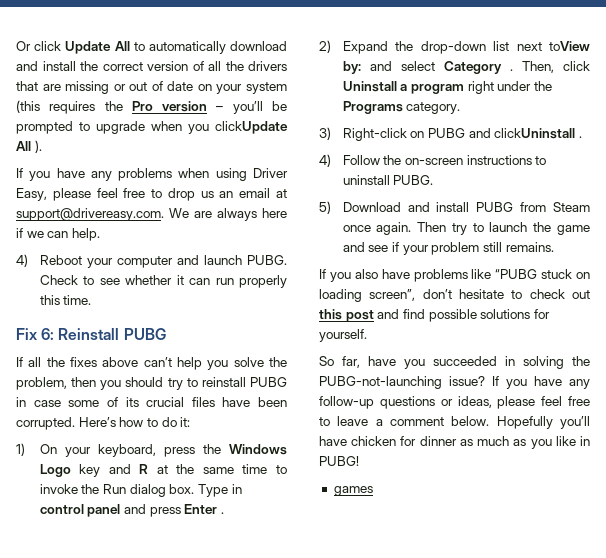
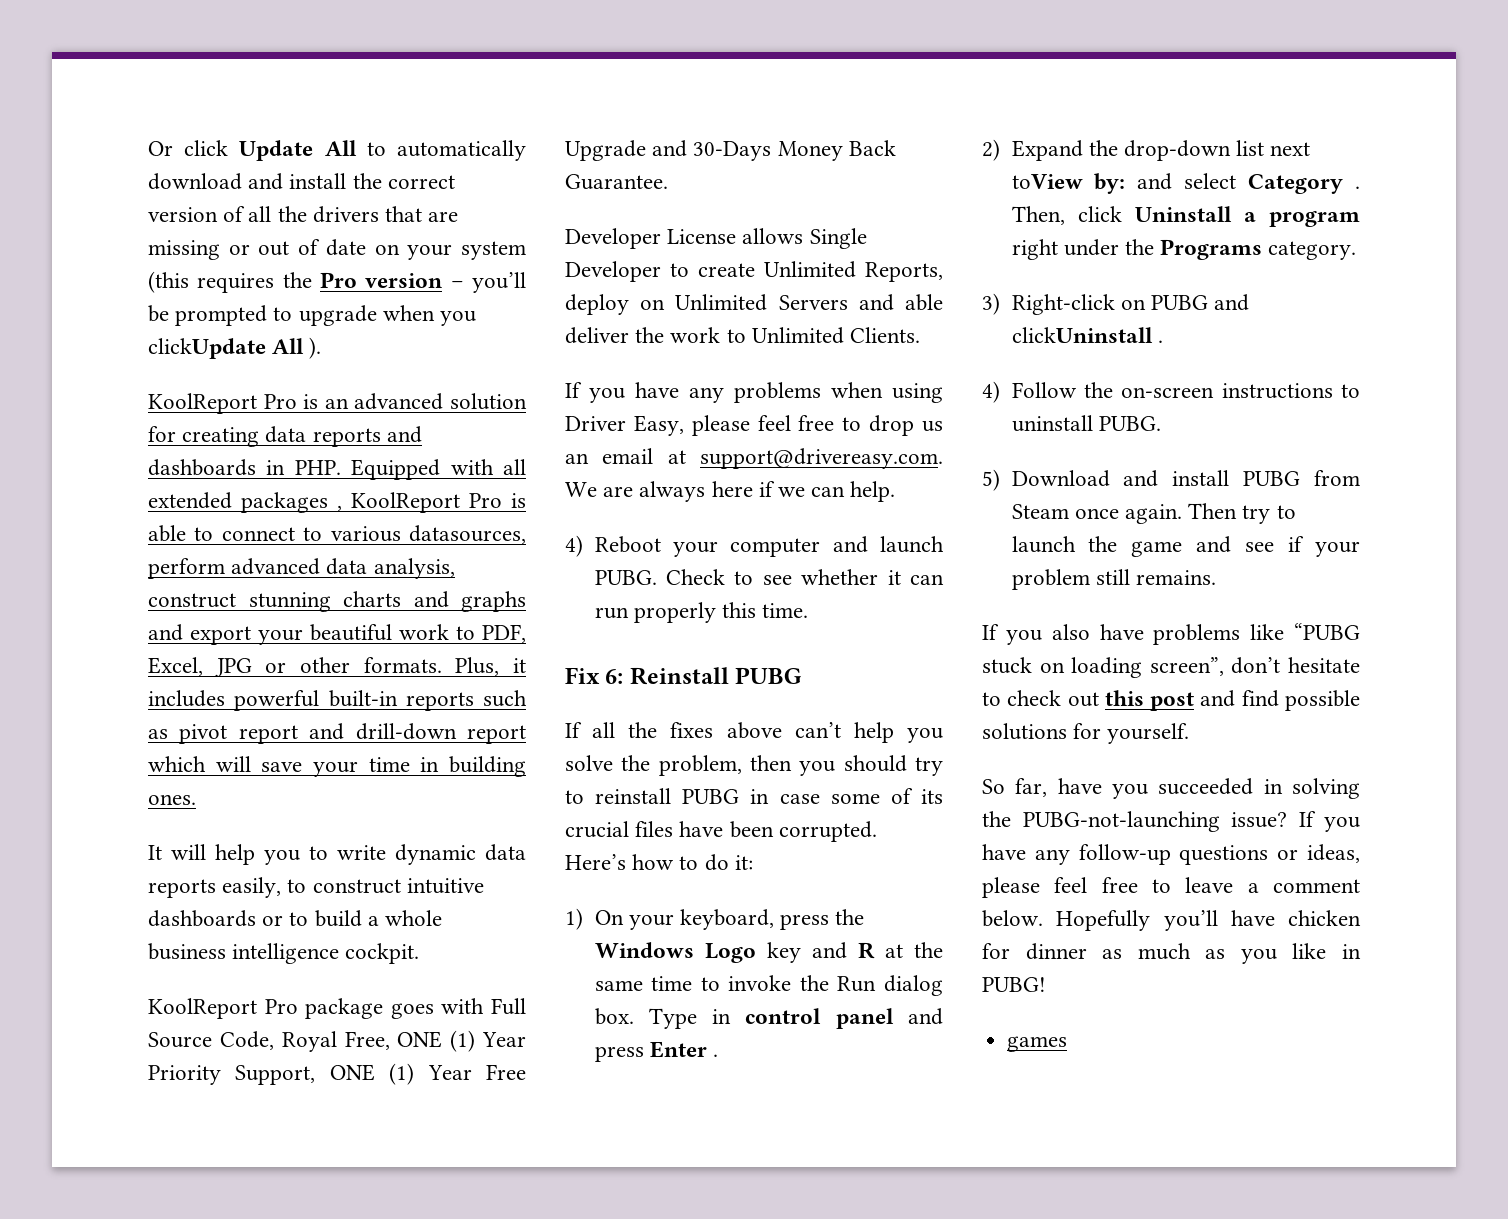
+ KoolReport Pro is an advanced solution for creating data reports and dashboards in PHP. Equipped with all extended packages , KoolReport Pro is able to connect to various datasources, perform advanced data analysis, construct stunning charts and graphs and export your beautiful work to PDF, Excel, JPG or other formats. Plus, it includes powerful built-in reports such as pivot report and drill-down report which will save your time in building ones.
+ It will help you to write dynamic data reports easily, to construct intuitive dashboards or to build a whole business intelligence cockpit.
+ KoolReport Pro package goes with Full Source Code, Royal Free, ONE (1) Year Priority Support, ONE (1) Year Free Upgrade and 30-Days Money Back Guarantee.
+ Developer License allows Single Developer to create Unlimited Reports, deploy on Unlimited Servers and able deliver the work to Unlimited Clients.

